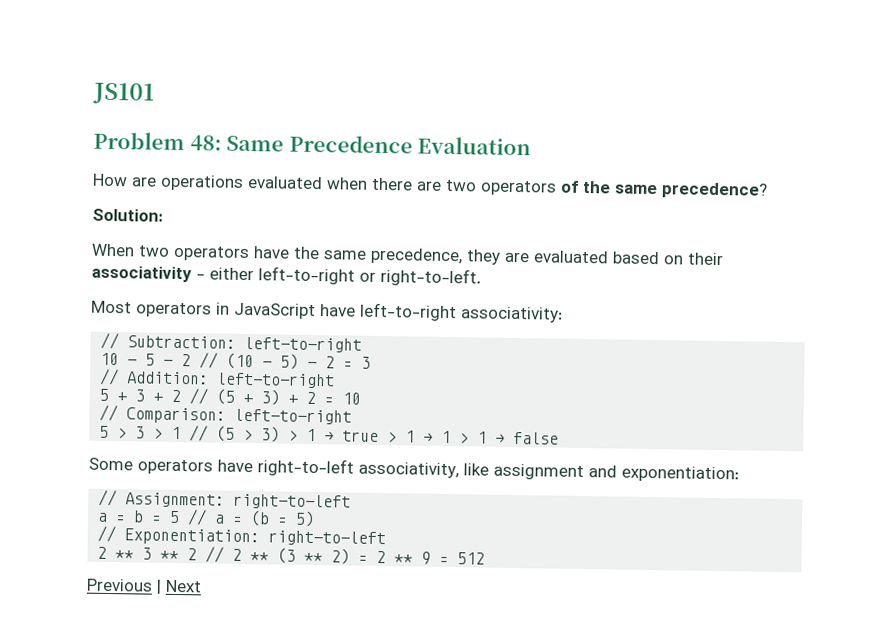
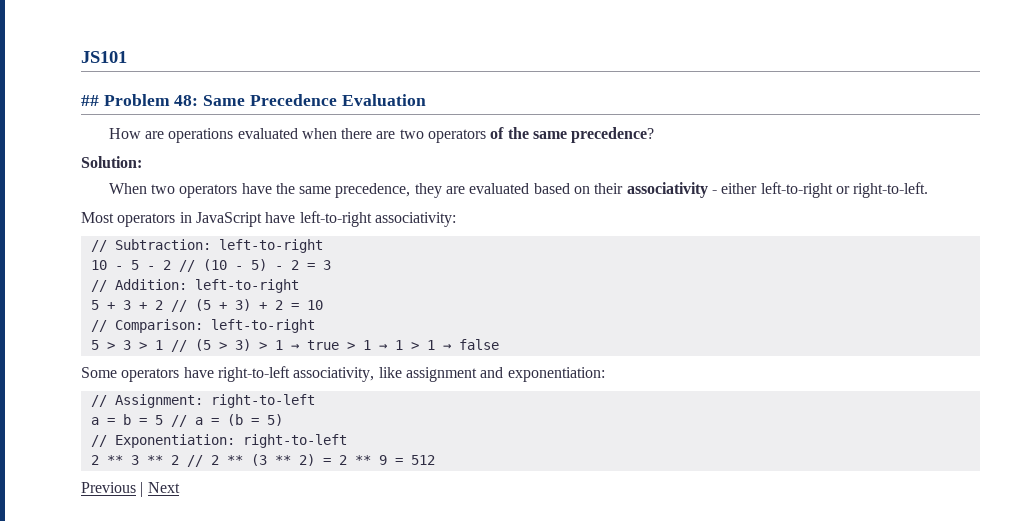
- Problem 48: Same Precedence Evaluation
+ ## Problem 48: Same Precedence Evaluation

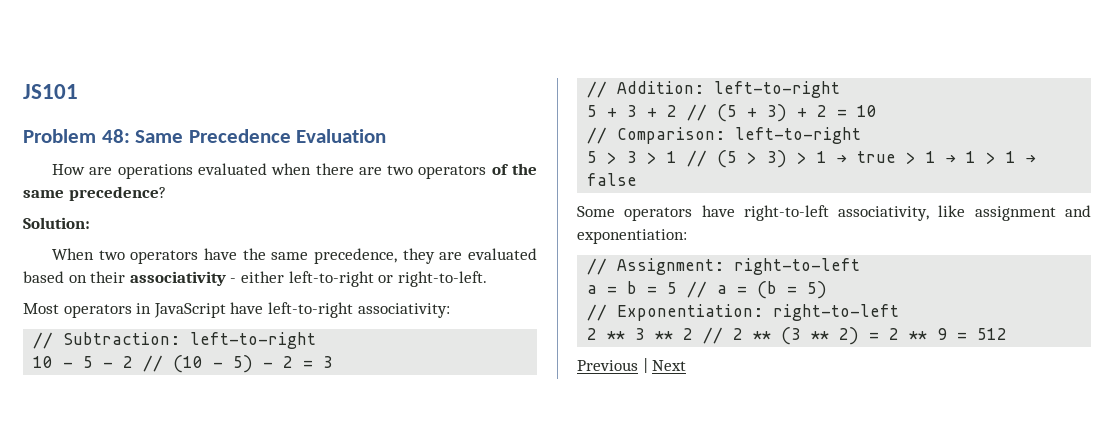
- ## Problem 48: Same Precedence Evaluation
+ Problem 48: Same Precedence Evaluation

